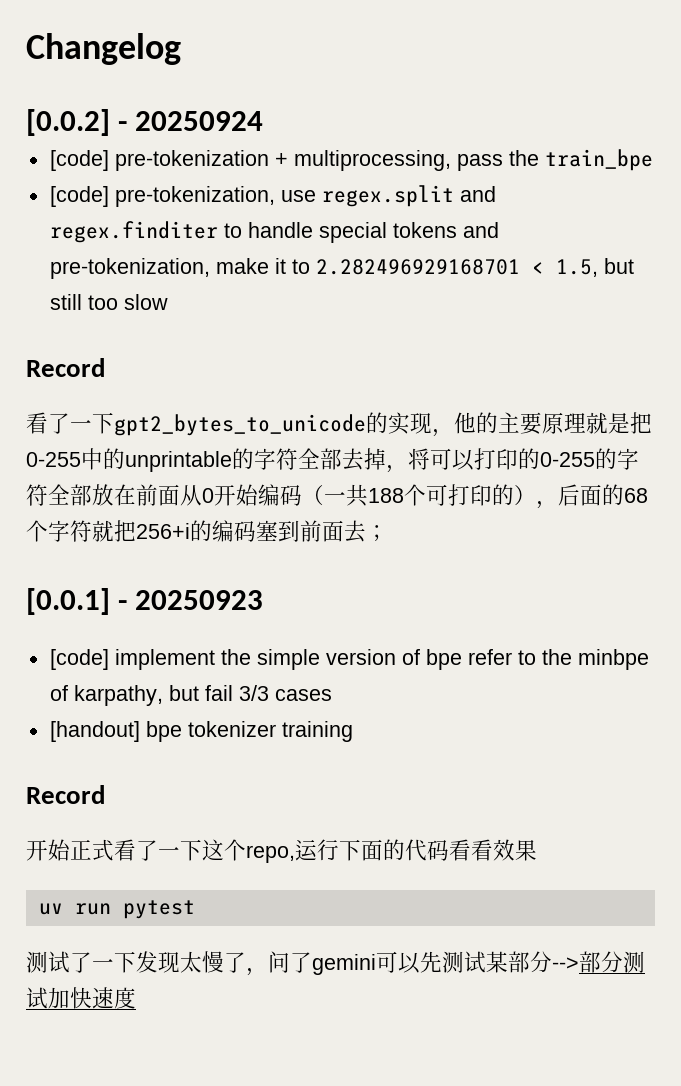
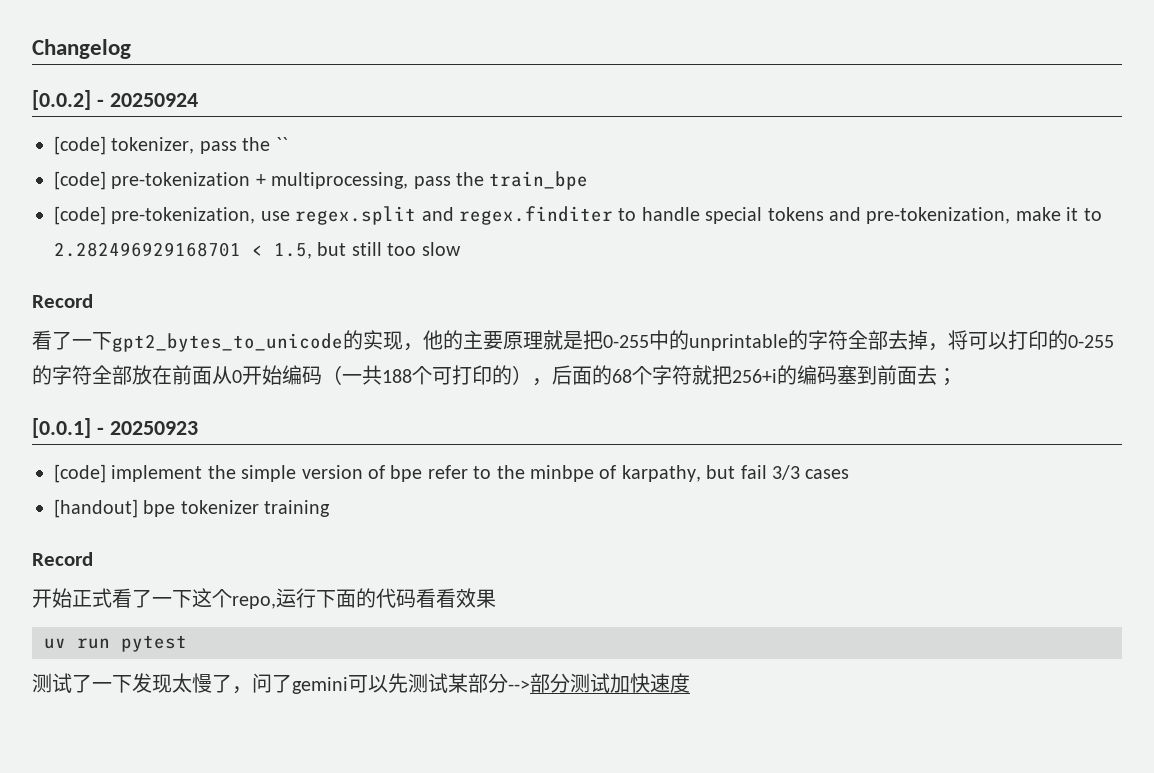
+ [code] tokenizer, pass the ``

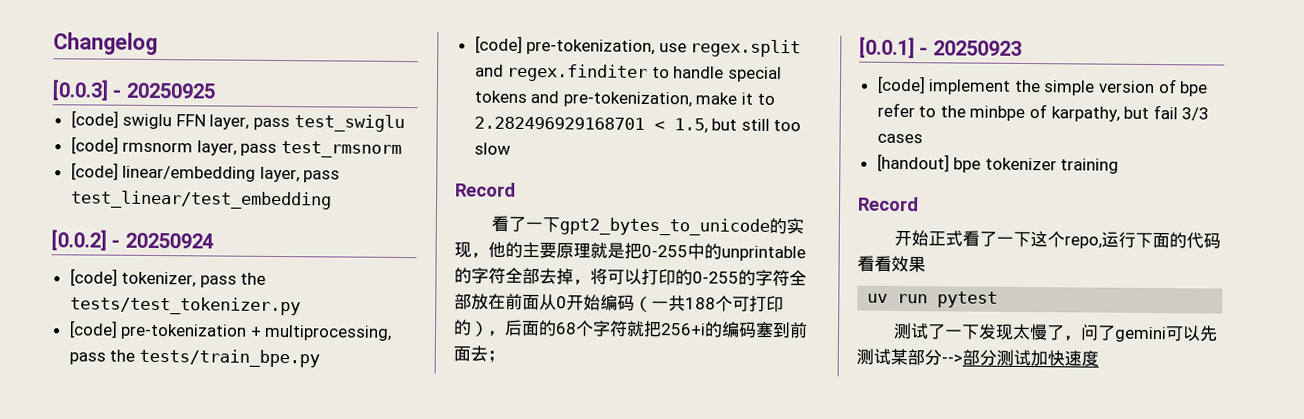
+ [0.0.3] - 20250925
+ [code] swiglu FFN layer, pass test_swiglu
+ [code] rmsnorm layer, pass test_rmsnorm
+ [code] linear/embedding layer, pass test_linear/test_embedding
- [code] tokenizer, pass the ``
+ [code] tokenizer, pass the tests/test_tokenizer.py
- [code] pre-tokenization + multiprocessing, pass the train_bpe
+ [code] pre-tokenization + multiprocessing, pass the tests/train_bpe.py

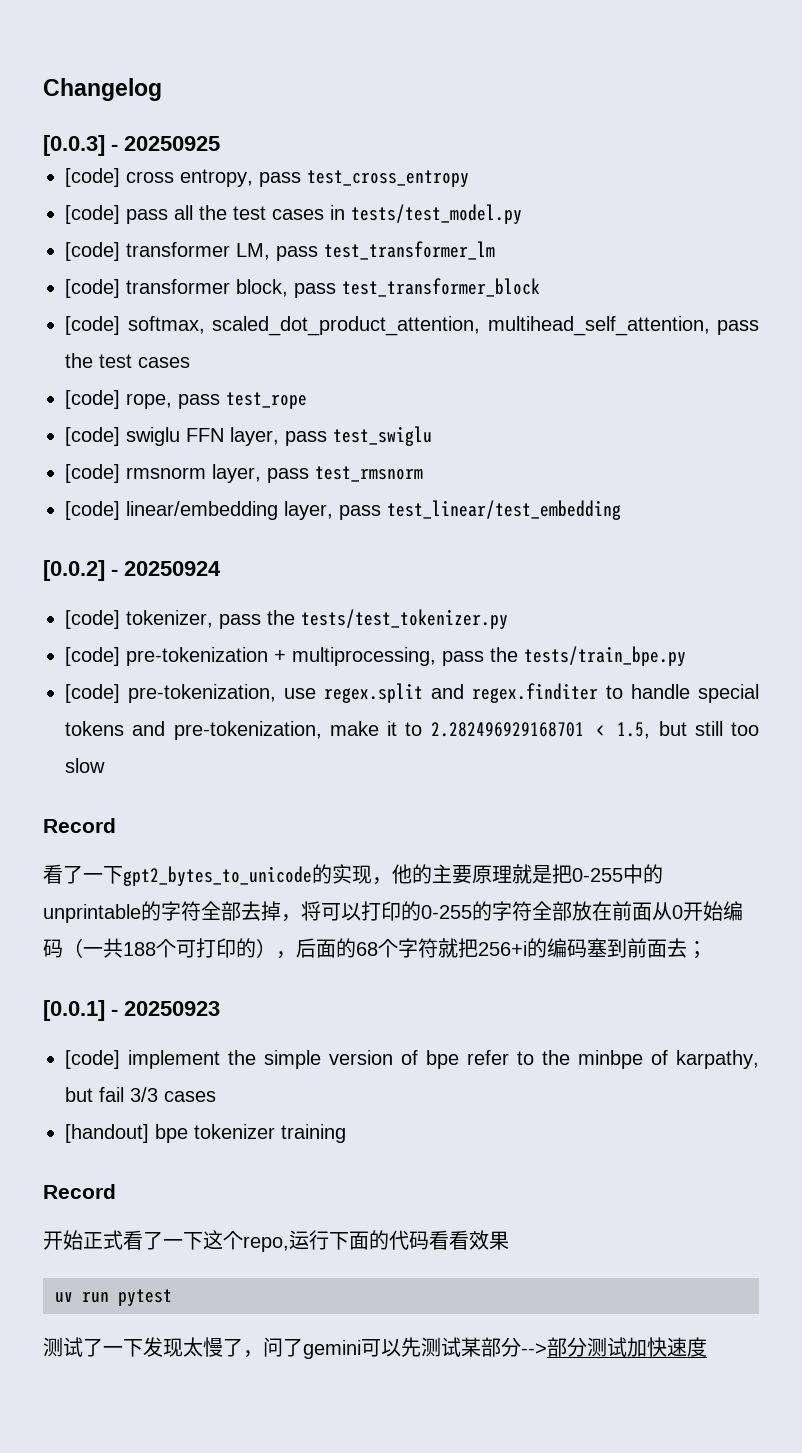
+ [code] cross entropy, pass test_cross_entropy
+ [code] pass all the test cases in tests/test_model.py
+ [code] transformer LM, pass test_transformer_lm
+ [code] transformer block, pass test_transformer_block
+ [code] softmax, scaled_dot_product_attention, multihead_self_attention, pass the test cases
+ [code] rope, pass test_rope

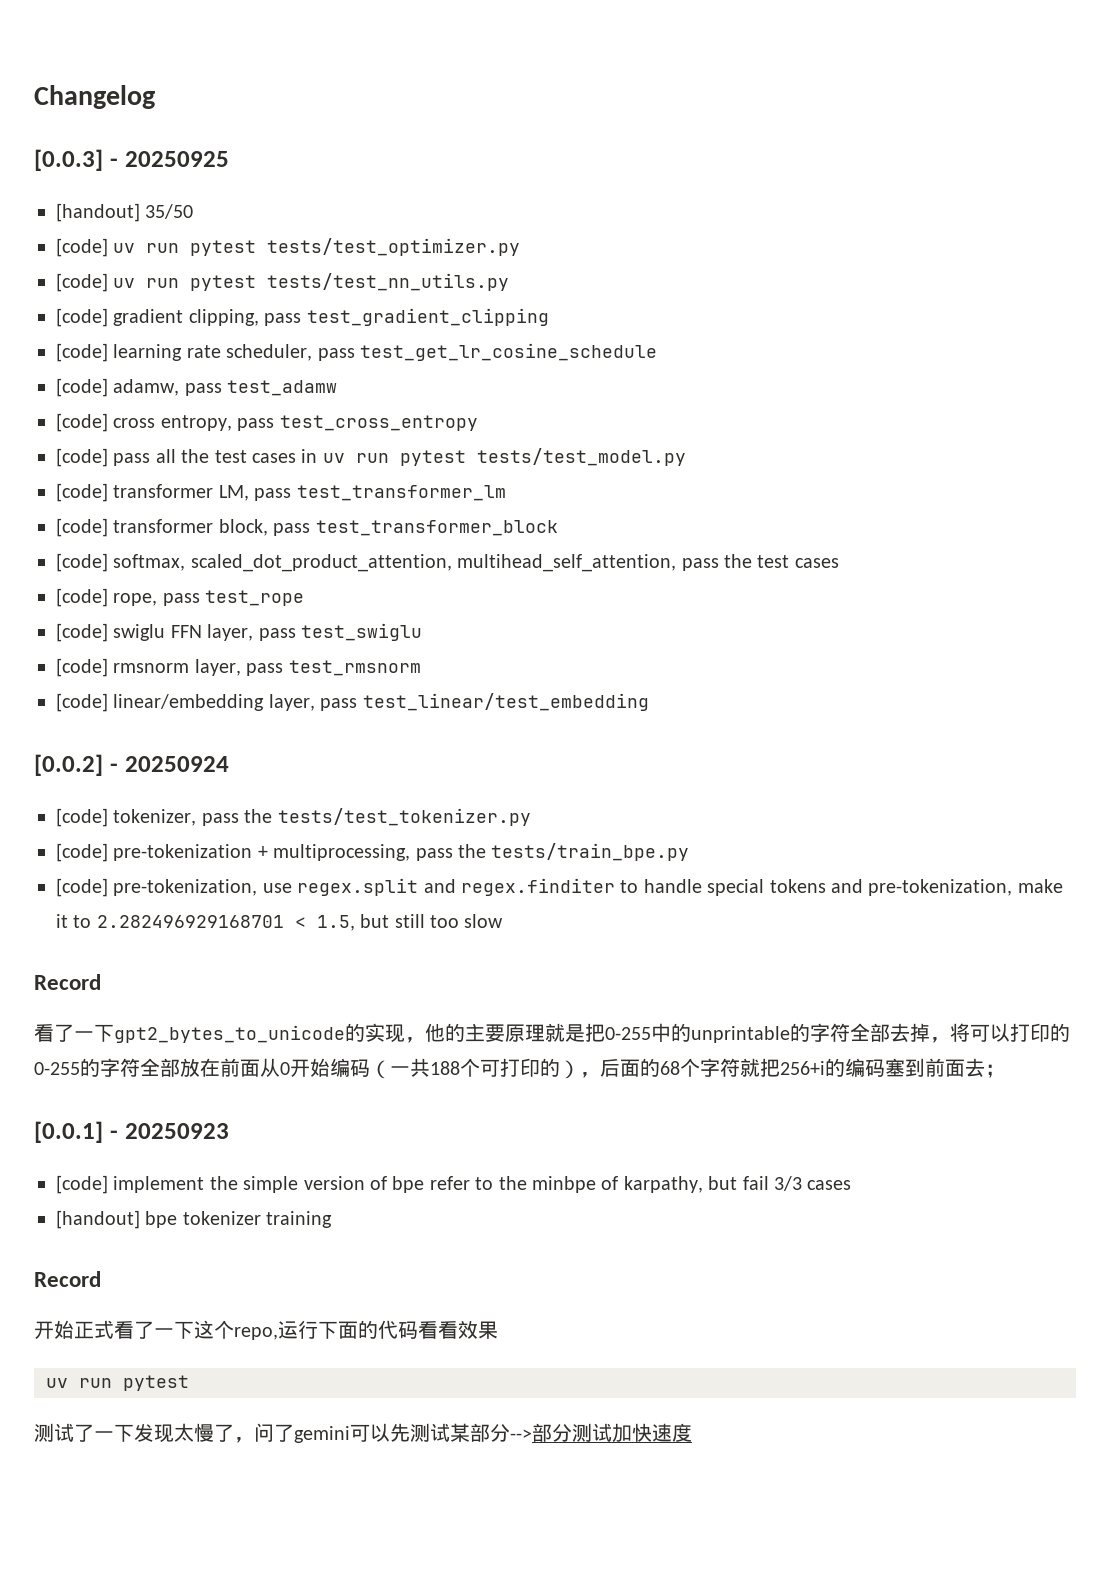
+ [handout] 35/50
+ [code] uv run pytest tests/test_optimizer.py
+ [code] uv run pytest tests/test_nn_utils.py
+ [code] gradient clipping, pass test_gradient_clipping
+ [code] learning rate scheduler, pass test_get_lr_cosine_schedule
+ [code] adamw, pass test_adamw
- [code] pass all the test cases in tests/test_model.py
+ [code] pass all the test cases in uv run pytest tests/test_model.py

